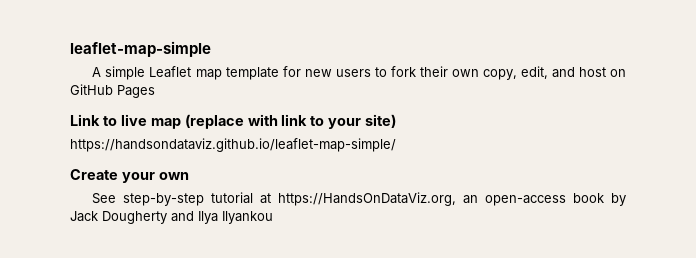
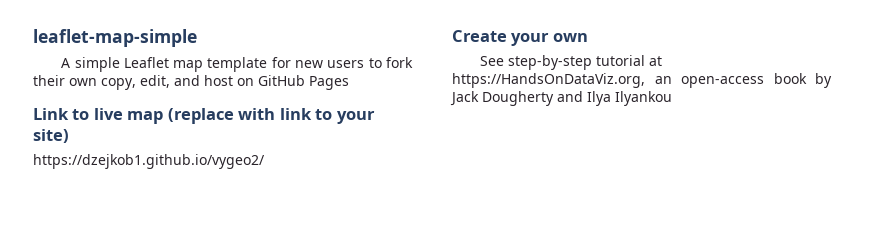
- https://handsondataviz.github.io/leaflet-map-simple/
+ https://dzejkob1.github.io/vygeo2/

